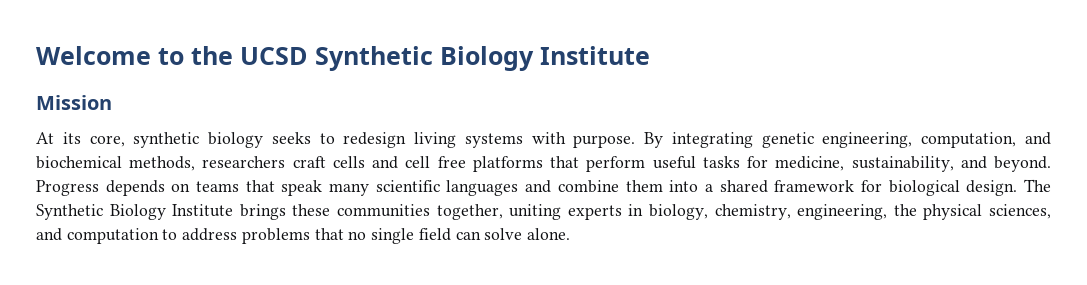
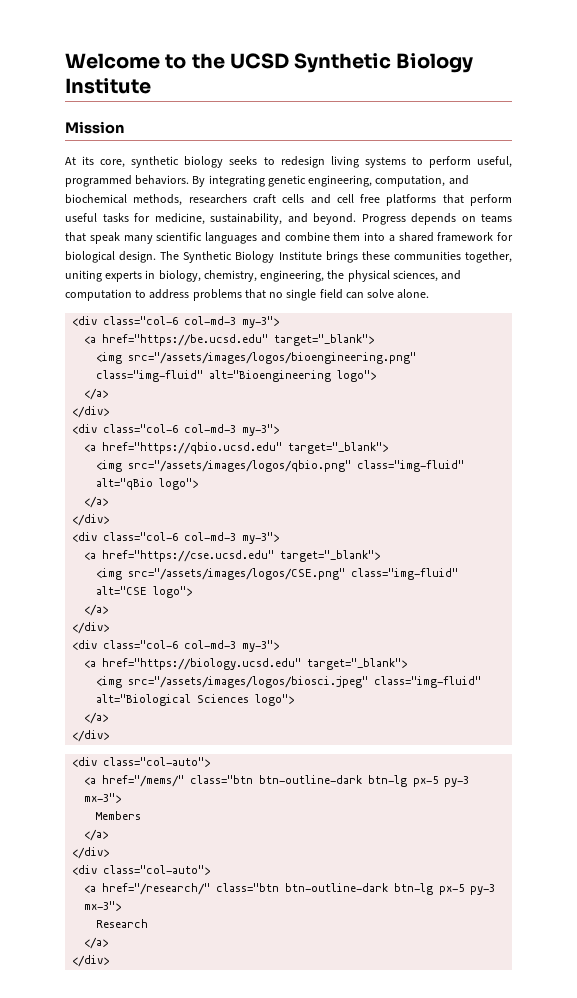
- At its core, synthetic biology seeks to redesign living systems with purpose.
+ At its core, synthetic biology seeks to redesign living systems to perform useful, programmed behaviors.
  The Synthetic Biology Institute brings these communities together, uniting experts in biology, chemistry, engineering, the physical sciences, and computation to address problems that no single field can solve alone.
+ <div class="col-6 col-md-3 my-3">
+ <a href="https://be.ucsd.edu" target="_blank">
+ <img src="/assets/images/logos/bioengineering.png" class="img-fluid" alt="Bioengineering logo">
+ </a>
+ </div>
+ <div class="col-6 col-md-3 my-3">
+ <a href="https://qbio.ucsd.edu" target="_blank">
+ <img src="/assets/images/logos/qbio.png" class="img-fluid" alt="qBio logo">
+ </a>
+ </div>
+ <div class="col-6 col-md-3 my-3">
+ <a href="https://cse.ucsd.edu" target="_blank">
+ <img src="/assets/images/logos/CSE.png" class="img-fluid" alt="CSE logo">
+ </a>
+ </div>
+ <div class="col-6 col-md-3 my-3">
+ <a href="https://biology.ucsd.edu" target="_blank">
+ <img src="/assets/images/logos/biosci.jpeg" class="img-fluid" alt="Biological Sciences logo">
+ </a>
+ </div>
+ <div class="col-auto">
+ <a href="/mems/" class="btn btn-outline-dark btn-lg px-5 py-3 mx-3">
+ Members
+ </a>
+ </div>
+ <div class="col-auto">
+ <a href="/research/" class="btn btn-outline-dark btn-lg px-5 py-3 mx-3">
+ Research
+ </a>
+ </div>

